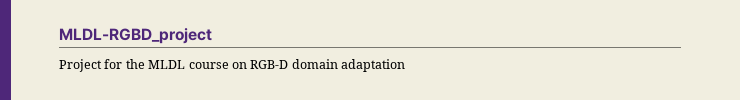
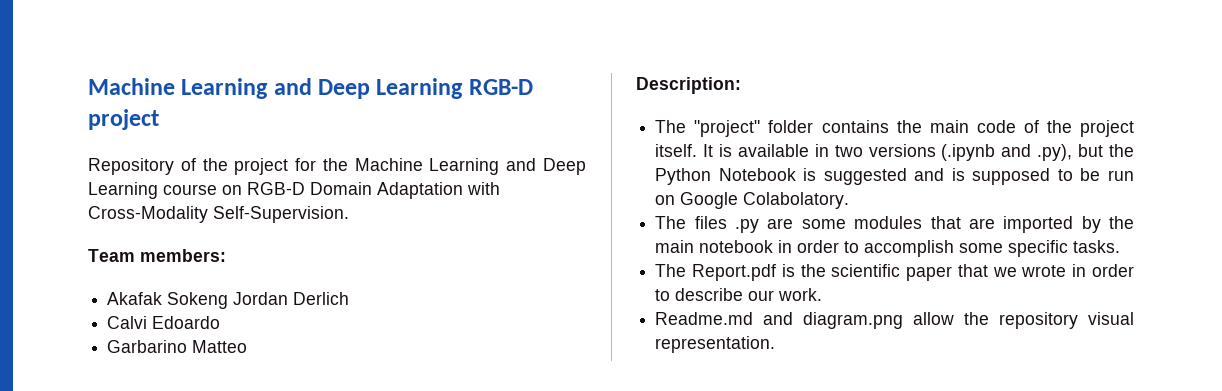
- MLDL-RGBD_project
- Project for the MLDL course on RGB-D domain adaptation
+ Machine Learning and Deep Learning RGB-D project
+ Repository of the project for the Machine Learning and Deep Learning course on RGB-D Domain Adaptation with Cross-Modality Self-Supervision.
+ Team members:
+ Akafak Sokeng Jordan Derlich
+ Calvi Edoardo
+ Garbarino Matteo
+ Description:
+ The "project" folder contains the main code of the project itself. It is available in two versions (.ipynb and .py), but the Python Notebook is suggested and is supposed to be run on Google Colabolatory.
+ The files .py are some modules that are imported by the main notebook in order to accomplish some specific tasks.
+ The Report.pdf is the scientific paper that we wrote in order to describe our work.
+ Readme.md and diagram.png allow the repository visual representation.

